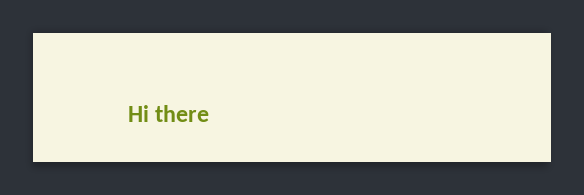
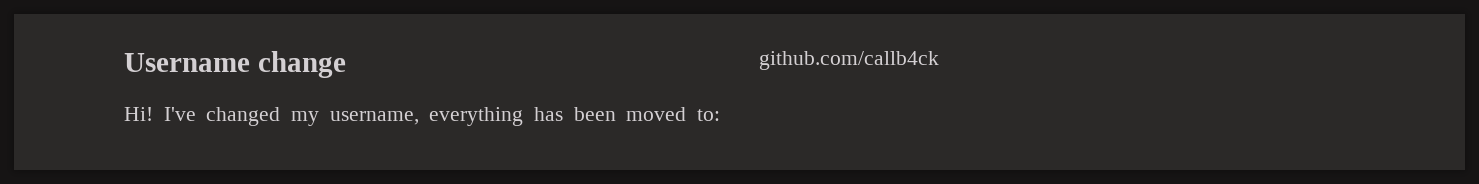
- Hi there
+ Username change
+ Hi! I've changed my username, everything has been moved to: github.com/callb4ck

